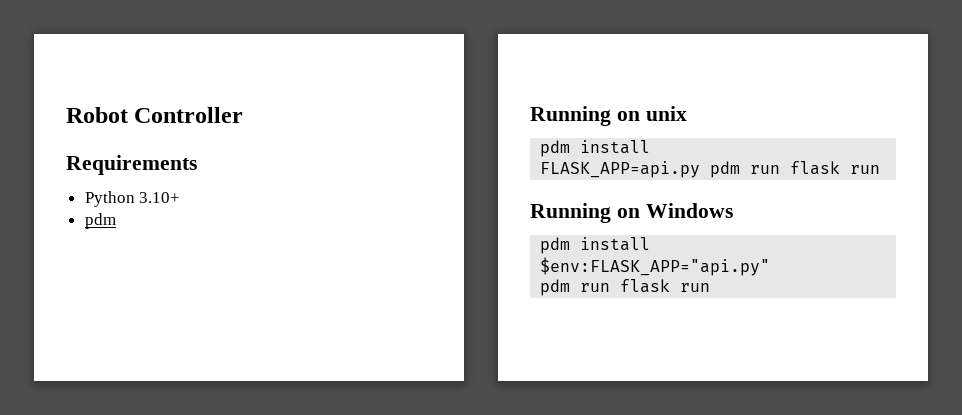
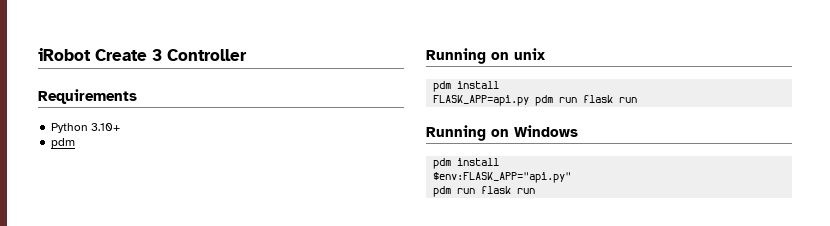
- Robot Controller
+ iRobot Create 3 Controller

